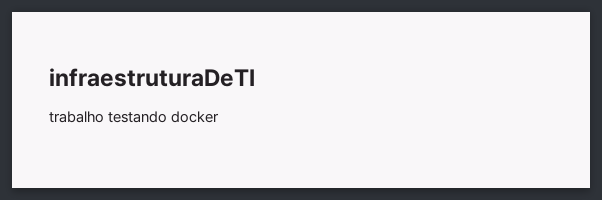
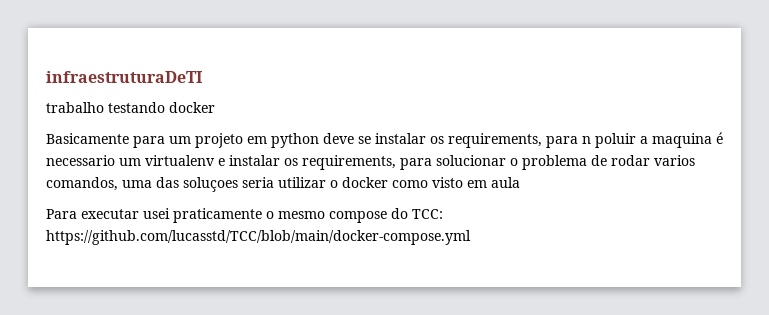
+ Basicamente para um projeto em python deve se instalar os requirements, para n poluir a maquina é necessario um virtualenv e instalar os requirements, para solucionar o problema de rodar varios comandos, uma das soluçoes seria utilizar o docker como visto em aula
+ Para executar usei praticamente o mesmo compose do TCC: https://github.com/lucasstd/TCC/blob/main/docker-compose.yml

